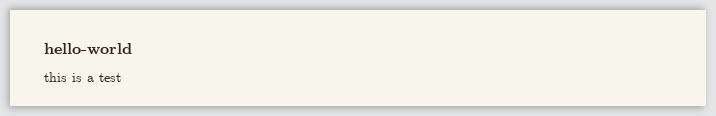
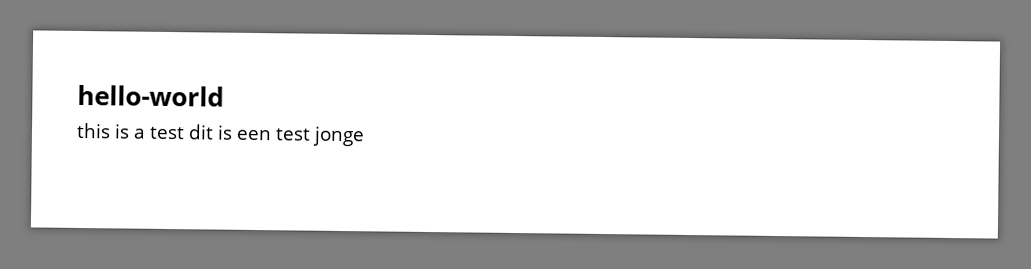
- this is a test
+ this is a test dit is een test jonge

